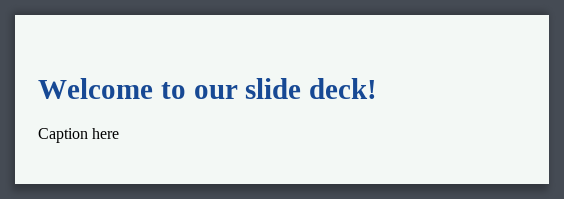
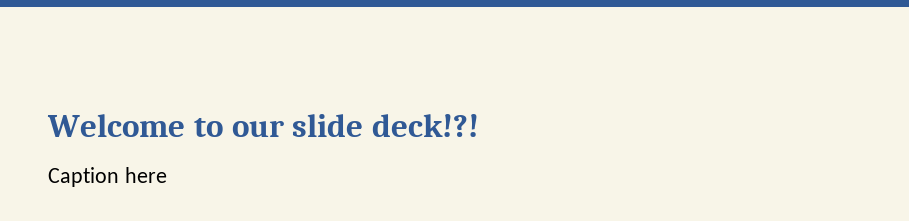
- Welcome to our slide deck!
+ Welcome to our slide deck!?!

